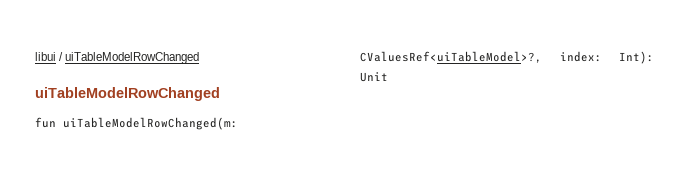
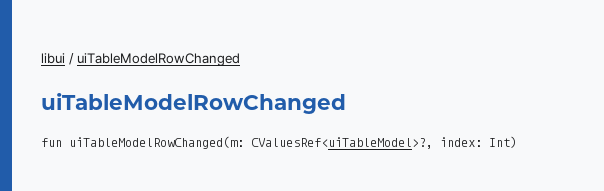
- fun uiTableModelRowChanged(m: CValuesRef<uiTableModel>?, index: Int): Unit
+ fun uiTableModelRowChanged(m: CValuesRef<uiTableModel>?, index: Int)

